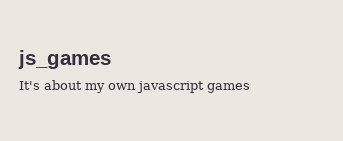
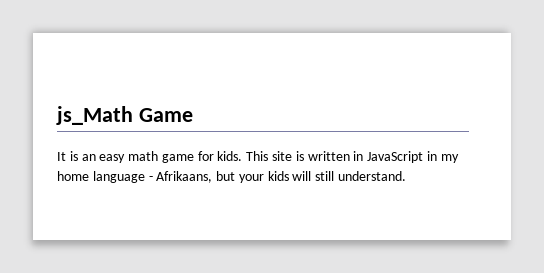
- js_games
- It's about my own javascript games
+ js_Math Game
+ It is an easy math game for kids. This site is written in JavaScript in my home language - Afrikaans, but your kids will still understand.

